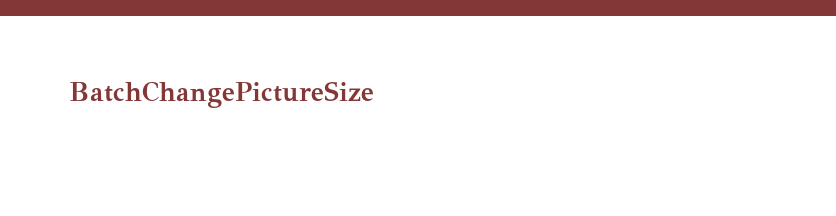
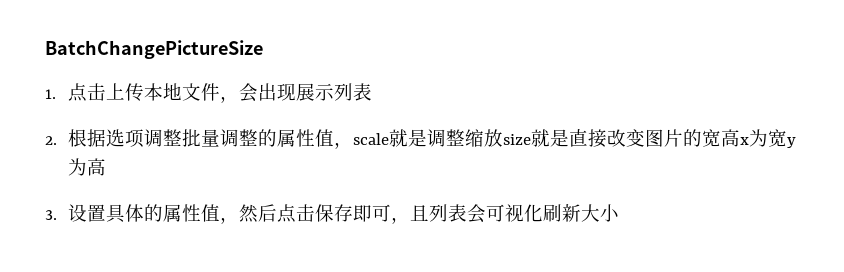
+ 1.点击上传本地文件，会出现展示列表
+ 2.根据选项调整批量调整的属性值，scale就是调整缩放size就是直接改变图片的宽高x为宽y为高
+ 3.设置具体的属性值，然后点击保存即可，且列表会可视化刷新大小

